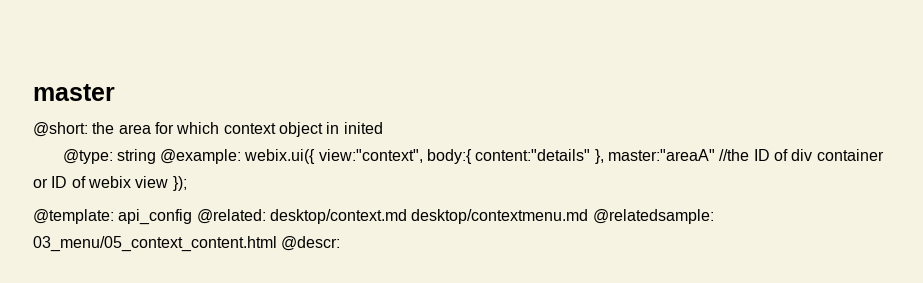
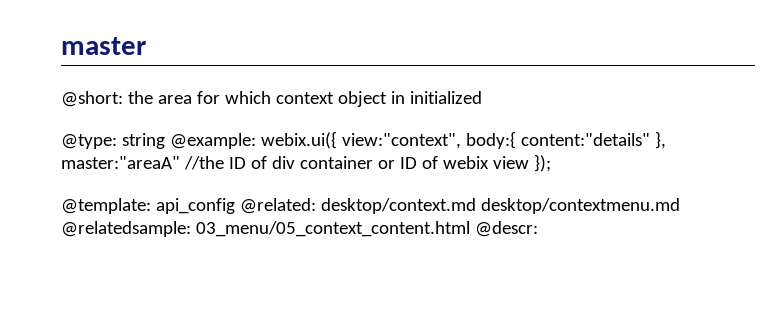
- @short: the area for which context object in inited
+ @short: the area for which context object in initialized

